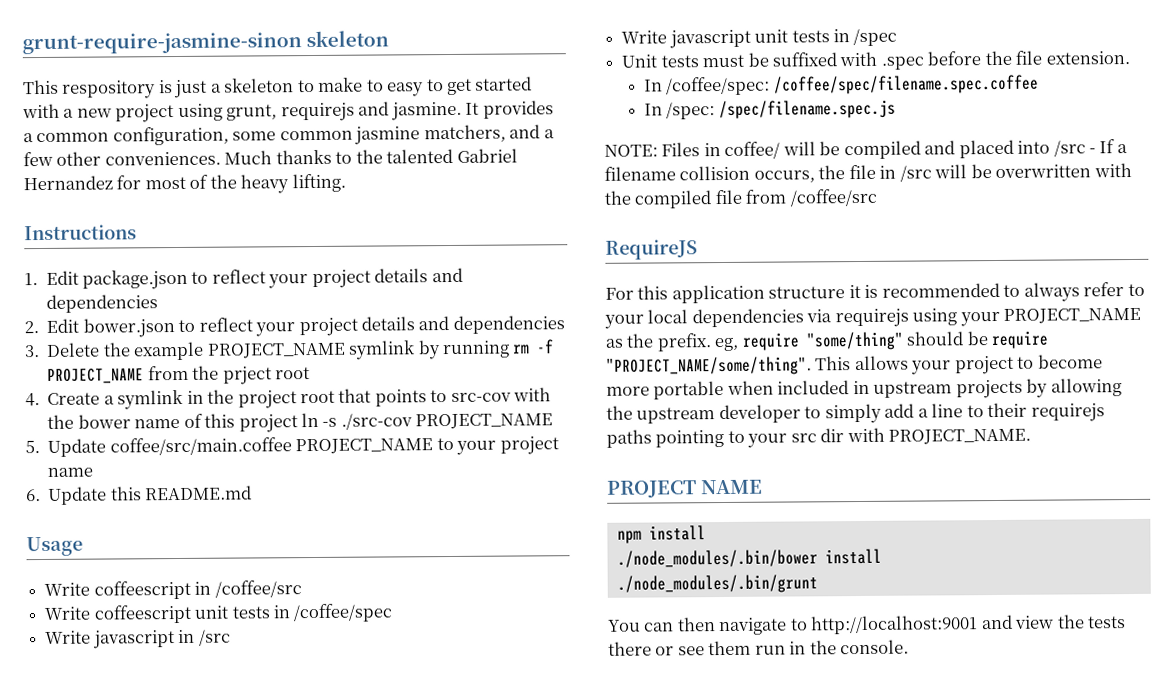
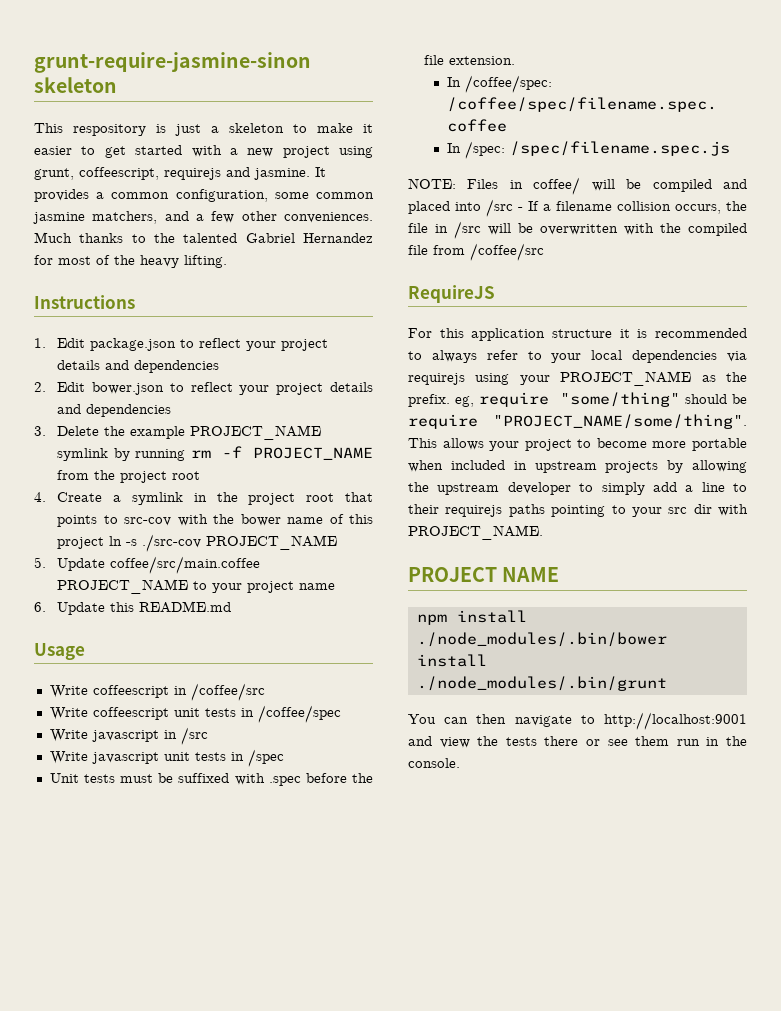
- This respository is just a skeleton to make to easy to get started with a new project using grunt, requirejs and jasmine.
+ This respository is just a skeleton to make it easier to get started with a new project using grunt, coffeescript, requirejs and jasmine.
- 3. Delete the example PROJECT_NAME symlink by running rm -f PROJECT_NAME from the prject root
+ 3. Delete the example PROJECT_NAME symlink by running rm -f PROJECT_NAME from the project root

